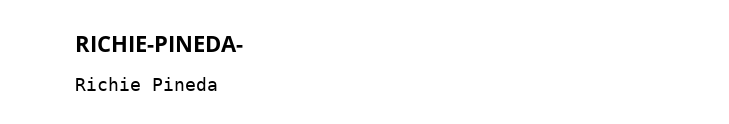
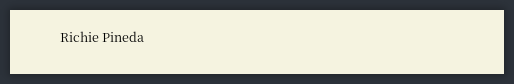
- RICHIE-PINEDA-

